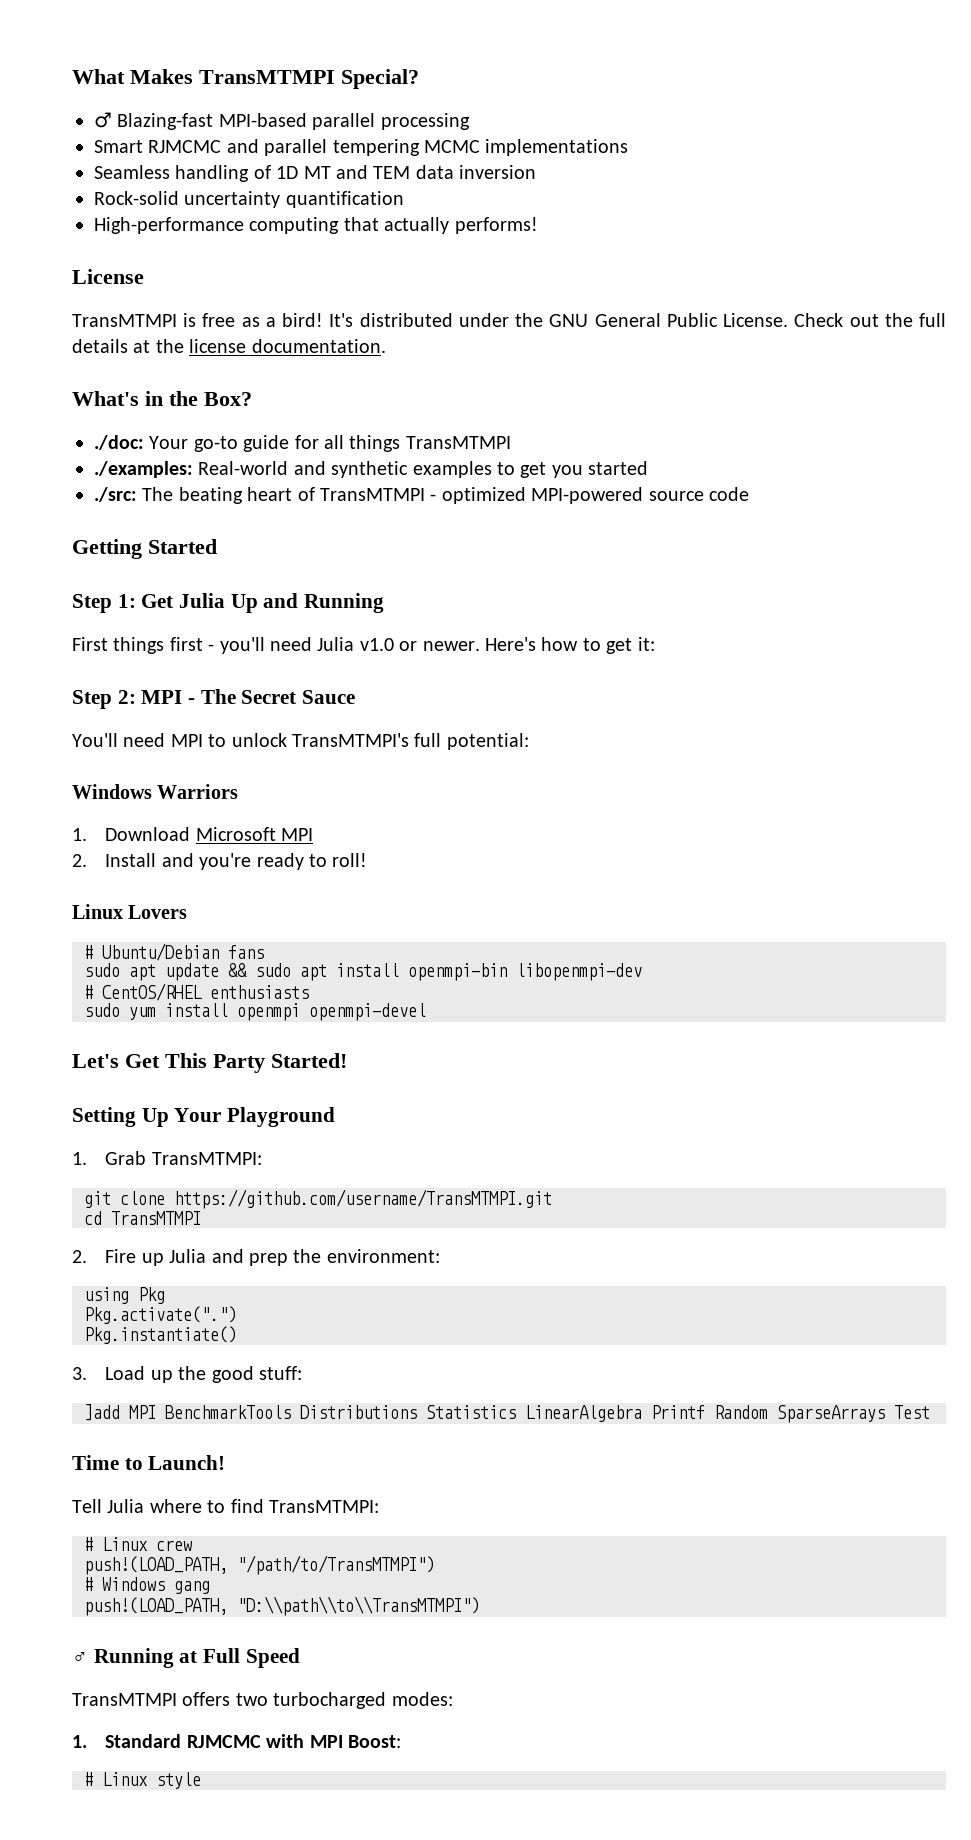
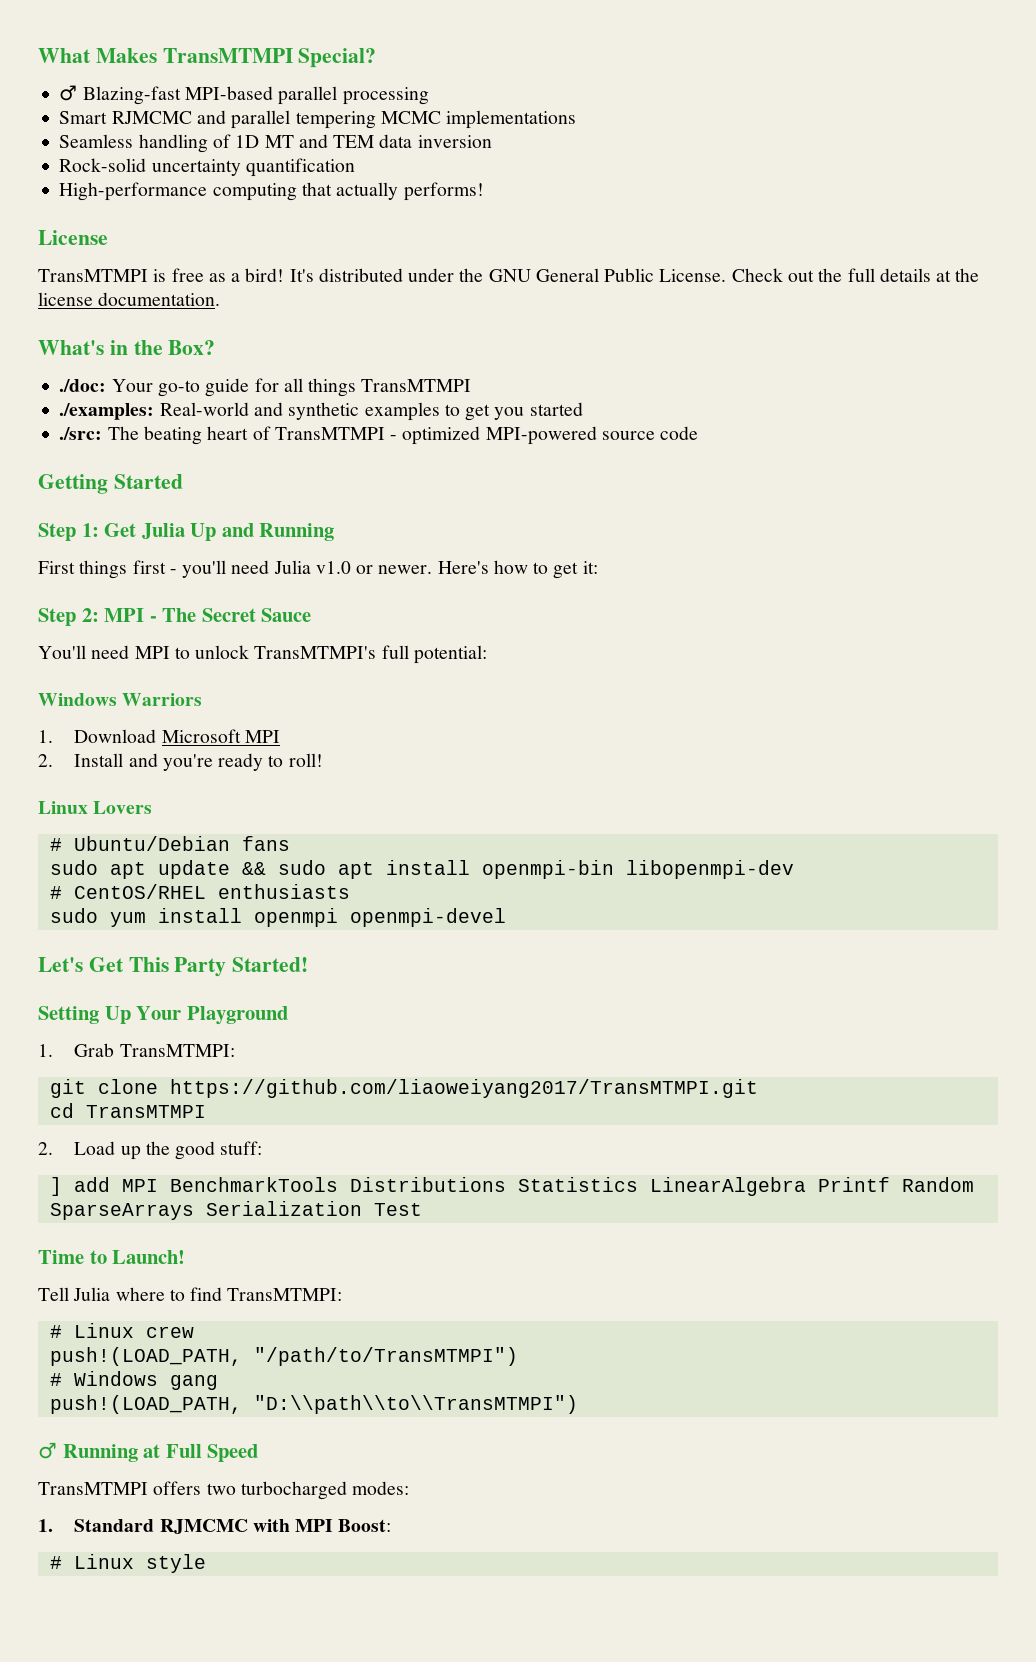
- git clone https://github.com/username/TransMTMPI.git
+ git clone https://github.com/liaoweiyang2017/TransMTMPI.git
- 2. Fire up Julia and prep the environment:
- using Pkg
- Pkg.activate(".")
- Pkg.instantiate()
- 3. Load up the good stuff:
+ 2. Load up the good stuff:
- ]add MPI BenchmarkTools Distributions Statistics LinearAlgebra Printf Random SparseArrays Test
+ ] add MPI BenchmarkTools Distributions Statistics LinearAlgebra Printf Random SparseArrays Serialization Test

